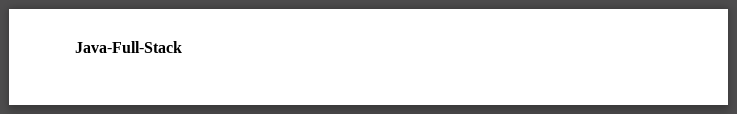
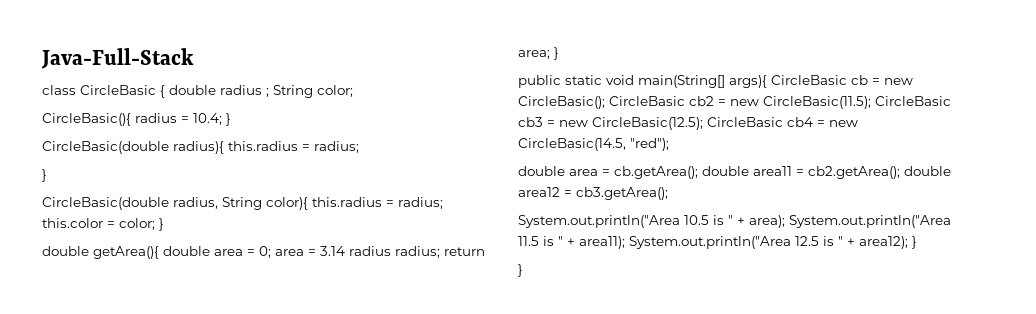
+ class CircleBasic { double radius ; String color;
+ CircleBasic(){ radius = 10.4; }
+ CircleBasic(double radius){ this.radius = radius;
+ }
+ CircleBasic(double radius, String color){ this.radius = radius; this.color = color; }
+ double getArea(){ double area = 0; area = 3.14 radius radius; return area; }
+ public static void main(String[] args){ CircleBasic cb = new CircleBasic(); CircleBasic cb2 = new CircleBasic(11.5); CircleBasic cb3 = new CircleBasic(12.5); CircleBasic cb4 = new CircleBasic(14.5, "red");
+ double area = cb.getArea(); double area11 = cb2.getArea(); double area12 = cb3.getArea();
+ System.out.println("Area 10.5 is " + area); System.out.println("Area 11.5 is " + area11); System.out.println("Area 12.5 is " + area12); }
+ }

